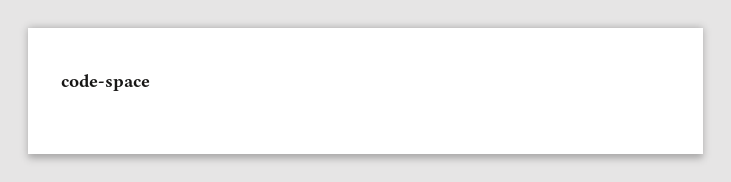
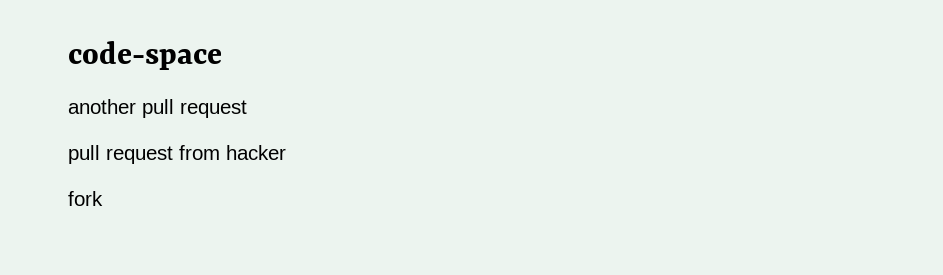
+ another pull request
+ pull request from hacker
+ fork

